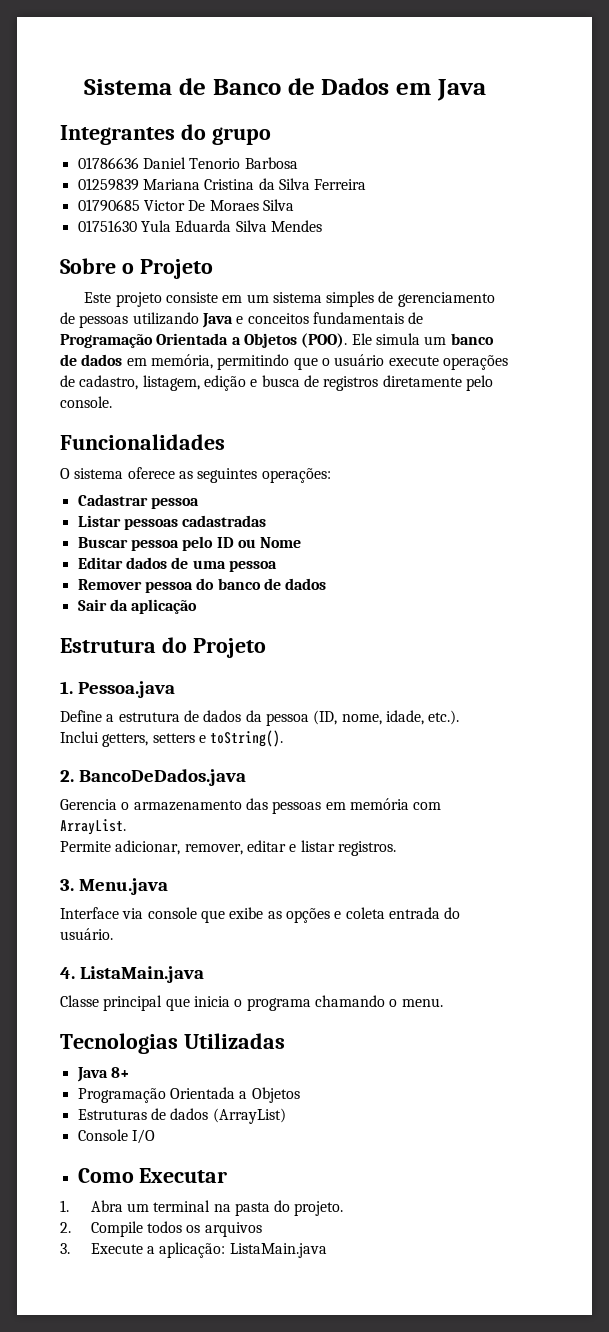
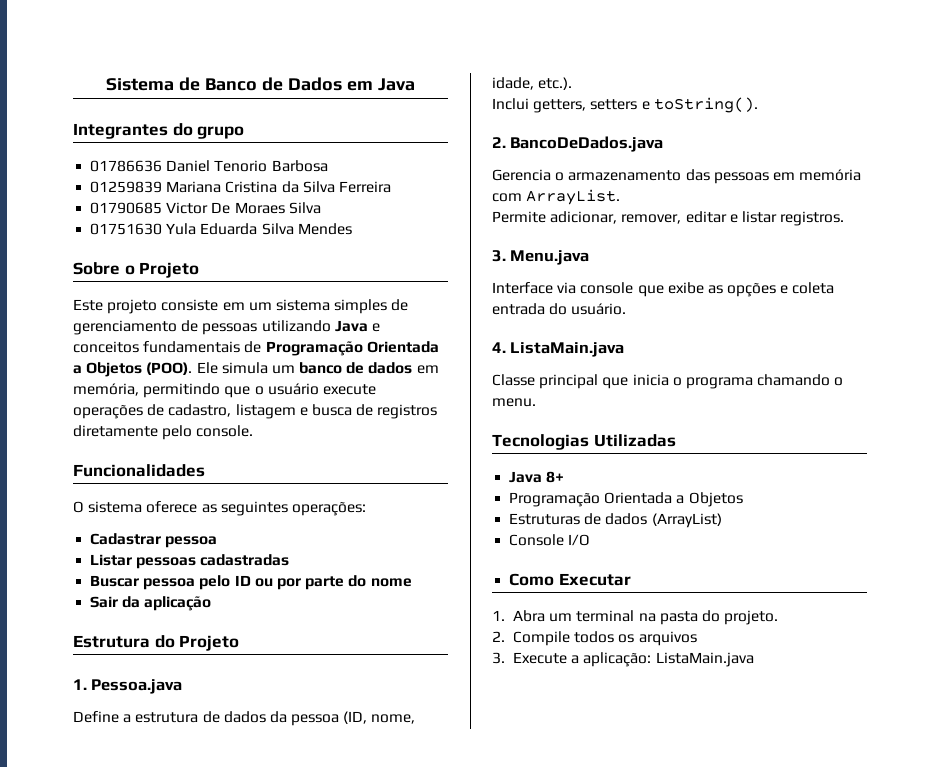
- Ele simula um banco de dados em memória, permitindo que o usuário execute operações de cadastro, listagem, edição e busca de registros diretamente pelo console.
+ Ele simula um banco de dados em memória, permitindo que o usuário execute operações de cadastro, listagem e busca de registros diretamente pelo console.
- Buscar pessoa pelo ID ou Nome
- Editar dados de uma pessoa
- Remover pessoa do banco de dados
+ Buscar pessoa pelo ID ou por parte do nome

